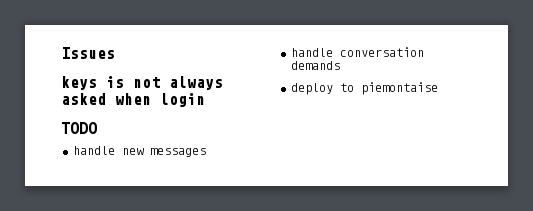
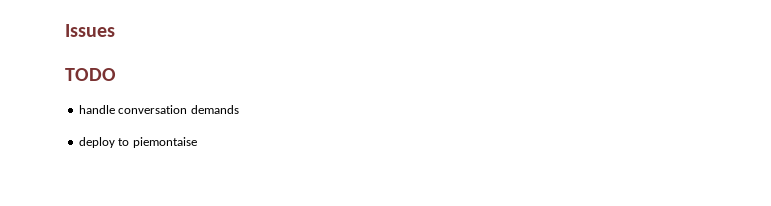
- keys is not always asked when login
  TODO
- handle new messages

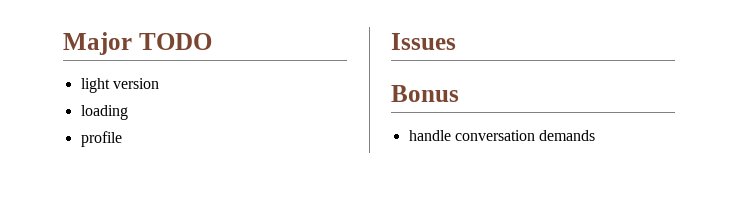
+ Major TODO
+ light version
+ loading
+ profile
- TODO
+ Bonus
- deploy to piemontaise

